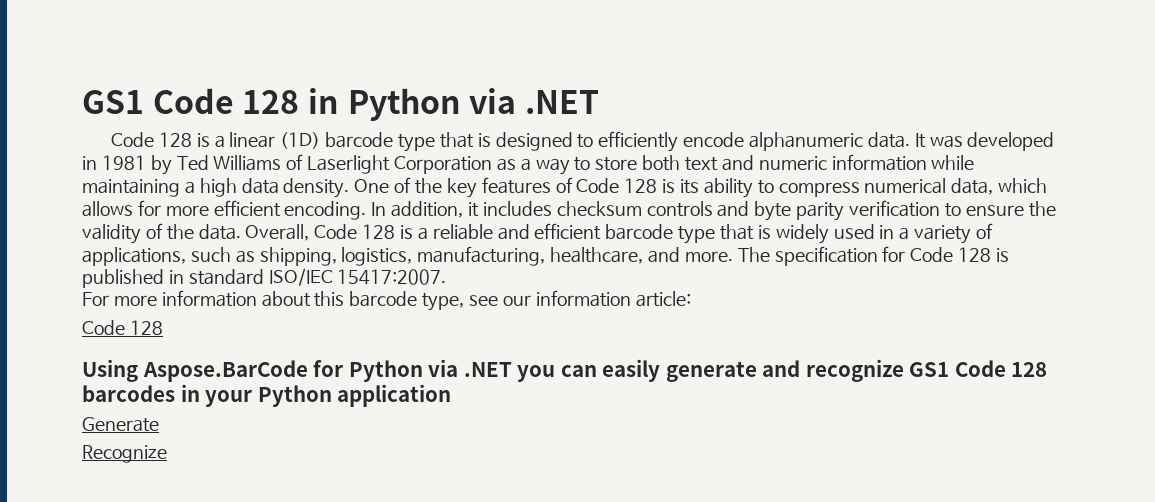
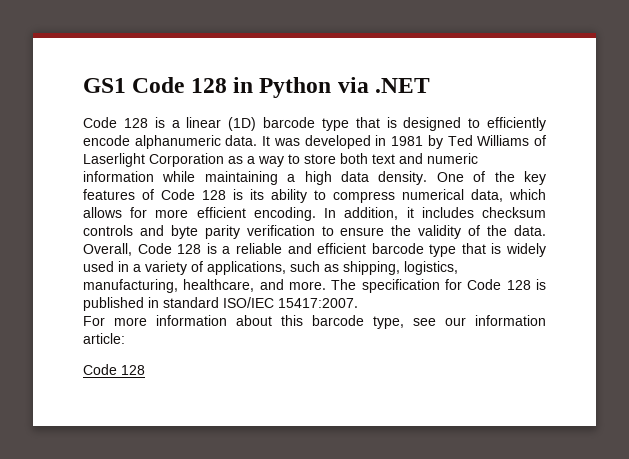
- Using Aspose.BarCode for Python via .NET you can easily generate and recognize GS1 Code 128 barcodes in your Python application
- Generate
- Recognize

